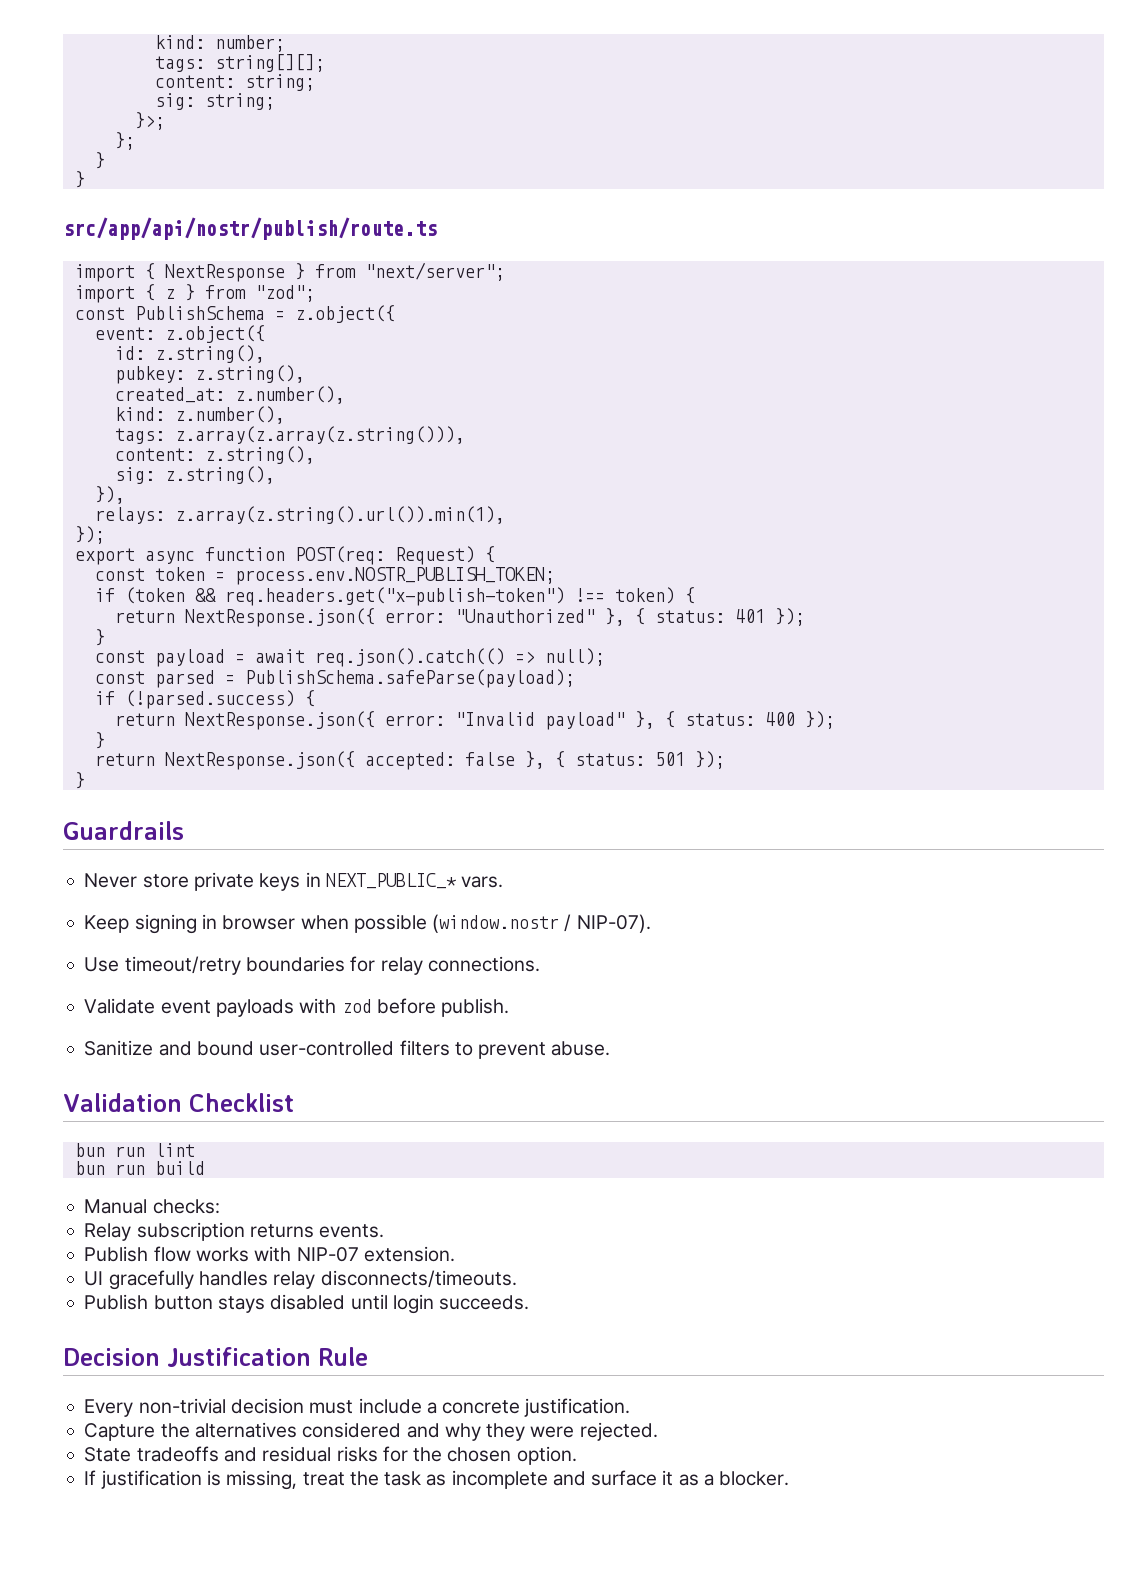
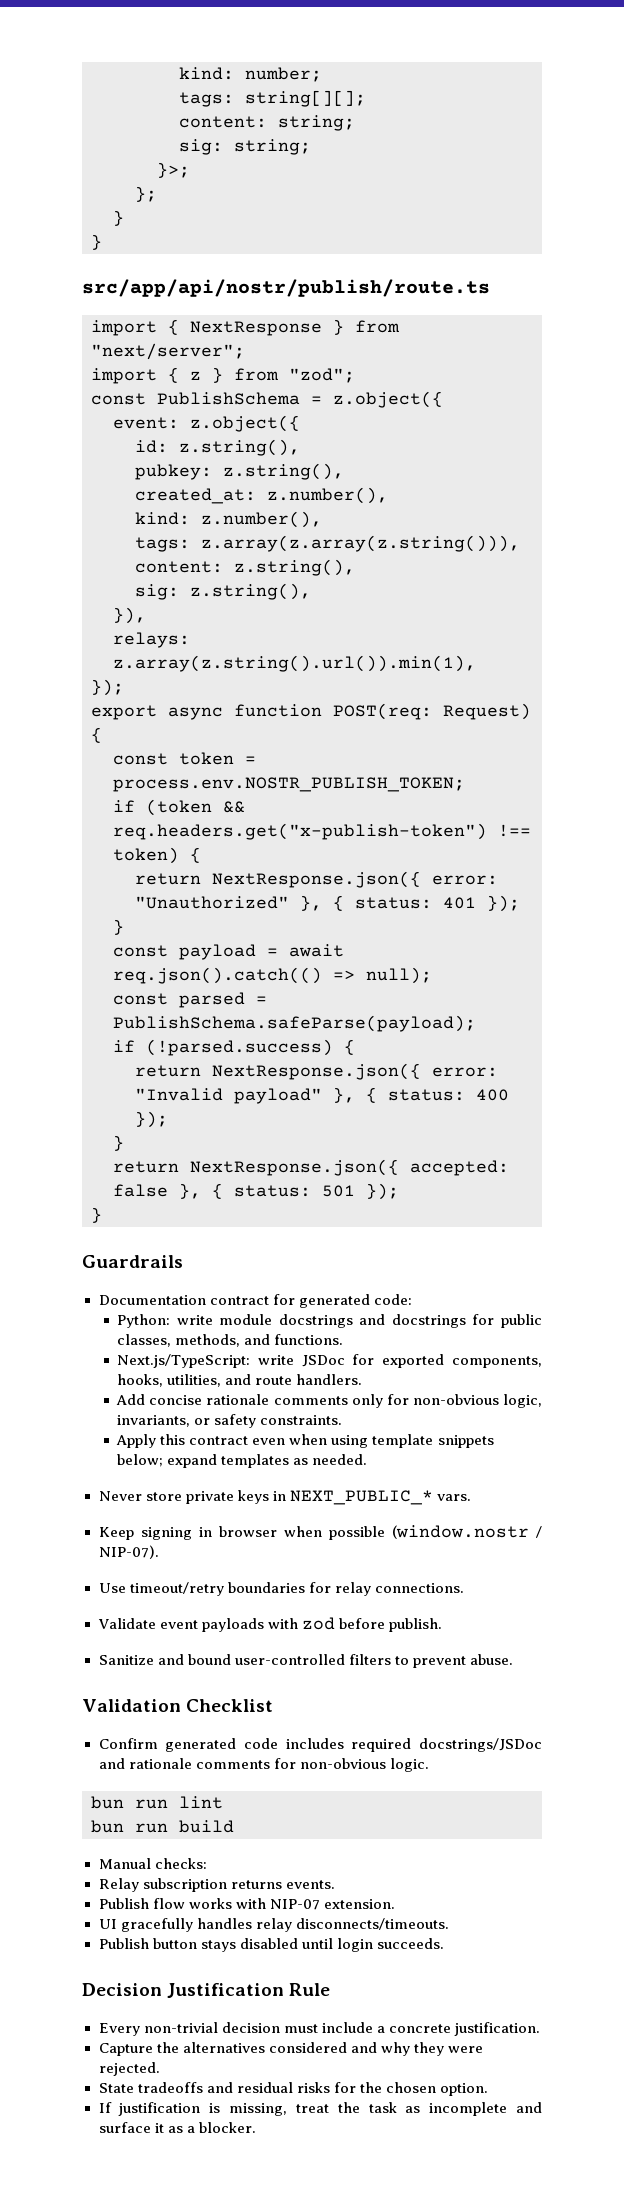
+ Documentation contract for generated code:
+ Python: write module docstrings and docstrings for public classes, methods, and functions.
+ Next.js/TypeScript: write JSDoc for exported components, hooks, utilities, and route handlers.
+ Add concise rationale comments only for non-obvious logic, invariants, or safety constraints.
+ Apply this contract even when using template snippets below; expand templates as needed.
+ Confirm generated code includes required docstrings/JSDoc and rationale comments for non-obvious logic.

